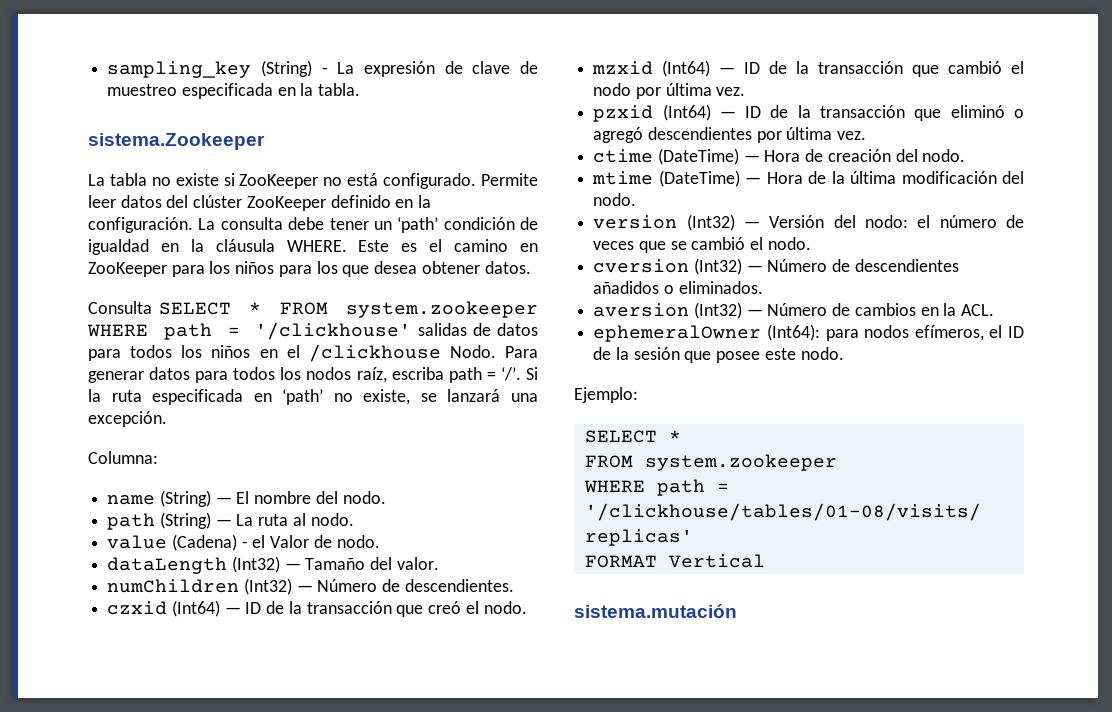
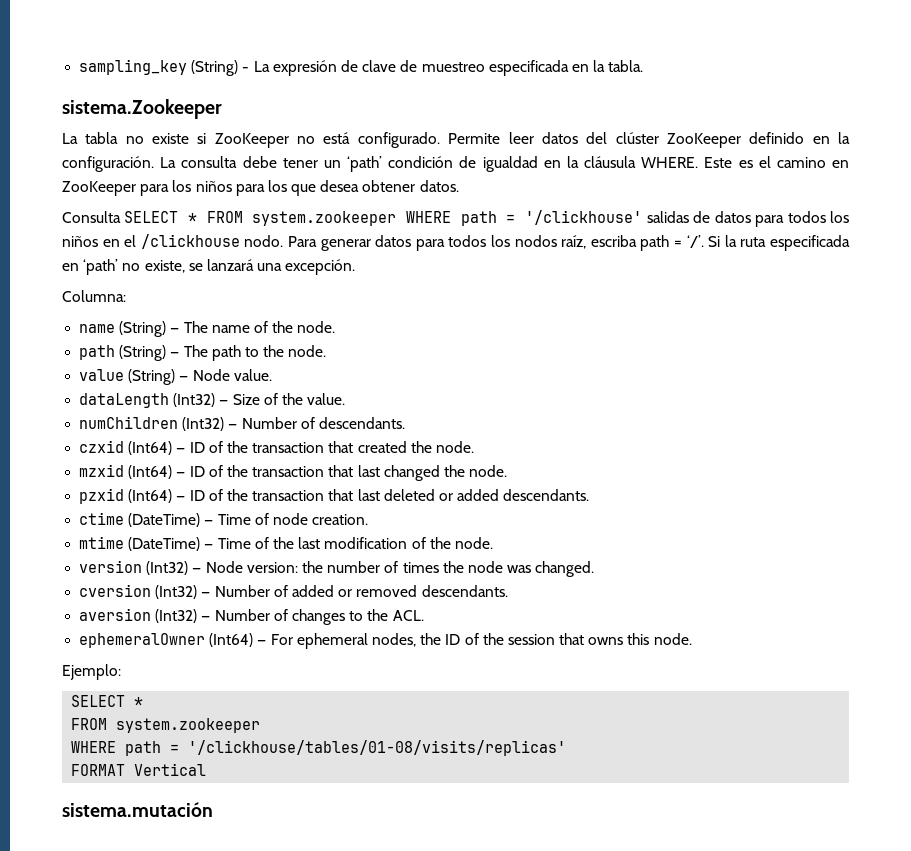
- Consulta SELECT * FROM system.zookeeper WHERE path = '/clickhouse' salidas de datos para todos los niños en el /clickhouse Nodo.
+ Consulta SELECT * FROM system.zookeeper WHERE path = '/clickhouse' salidas de datos para todos los niños en el /clickhouse nodo.
- name (String) — El nombre del nodo.
- path (String) — La ruta al nodo.
- value (Cadena) - el Valor de nodo.
+ name (String) — The name of the node.
+ path (String) — The path to the node.
+ value (String) — Node value.
- dataLength (Int32) — Tamaño del valor.
+ dataLength (Int32) — Size of the value.
- numChildren (Int32) — Número de descendientes.
+ numChildren (Int32) — Number of descendants.
- czxid (Int64) — ID de la transacción que creó el nodo.
- mzxid (Int64) — ID de la transacción que cambió el nodo por última vez.
- pzxid (Int64) — ID de la transacción que eliminó o agregó descendientes por última vez.
- ctime (DateTime) — Hora de creación del nodo.
- mtime (DateTime) — Hora de la última modificación del nodo.
- version (Int32) — Versión del nodo: el número de veces que se cambió el nodo.
- cversion (Int32) — Número de descendientes añadidos o eliminados.
- aversion (Int32) — Número de cambios en la ACL.
- ephemeralOwner (Int64): para nodos efímeros, el ID de la sesión que posee este nodo.
+ czxid (Int64) — ID of the transaction that created the node.
+ mzxid (Int64) — ID of the transaction that last changed the node.
+ pzxid (Int64) — ID of the transaction that last deleted or added descendants.
+ ctime (DateTime) — Time of node creation.
+ mtime (DateTime) — Time of the last modification of the node.
+ version (Int32) — Node version: the number of times the node was changed.
+ cversion (Int32) — Number of added or removed descendants.
+ aversion (Int32) — Number of changes to the ACL.
+ ephemeralOwner (Int64) — For ephemeral nodes, the ID of the session that owns this node.

